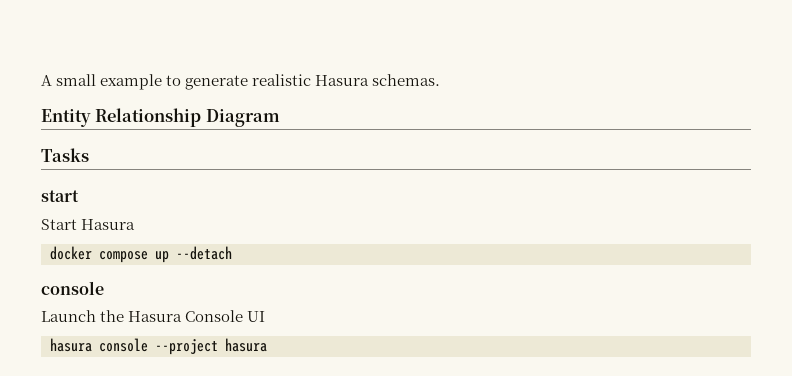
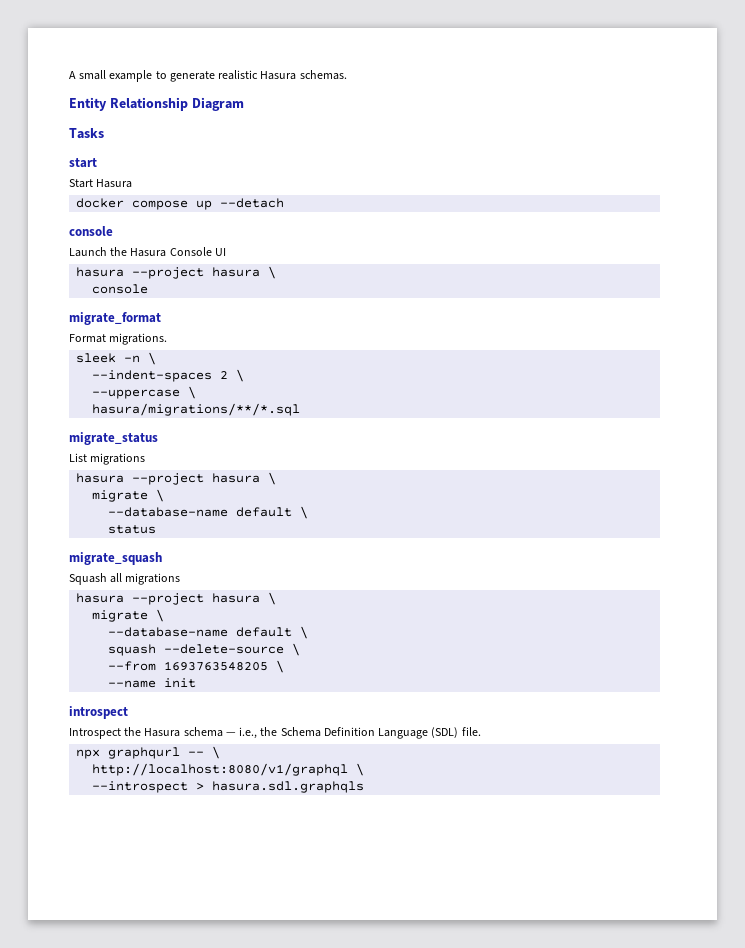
  Launch the Hasura Console UI
- hasura console --project hasura
+ hasura --project hasura \
+ console
+ migrate_format
+ Format migrations.
+ sleek -n \
+ --indent-spaces 2 \
+ --uppercase \
+ hasura/migrations/**/*.sql
+ migrate_status
+ List migrations
+ hasura --project hasura \
+ migrate \
+ --database-name default \
+ status
+ migrate_squash
+ Squash all migrations
+ hasura --project hasura \
+ migrate \
+ --database-name default \
+ squash --delete-source \
+ --from 1693763548205 \
+ --name init
+ introspect
+ Introspect the Hasura schema — i.e., the Schema Definition Language (SDL) file.
+ npx graphqurl -- \
+ http://localhost:8080/v1/graphql \
+ --introspect > hasura.sdl.graphqls

